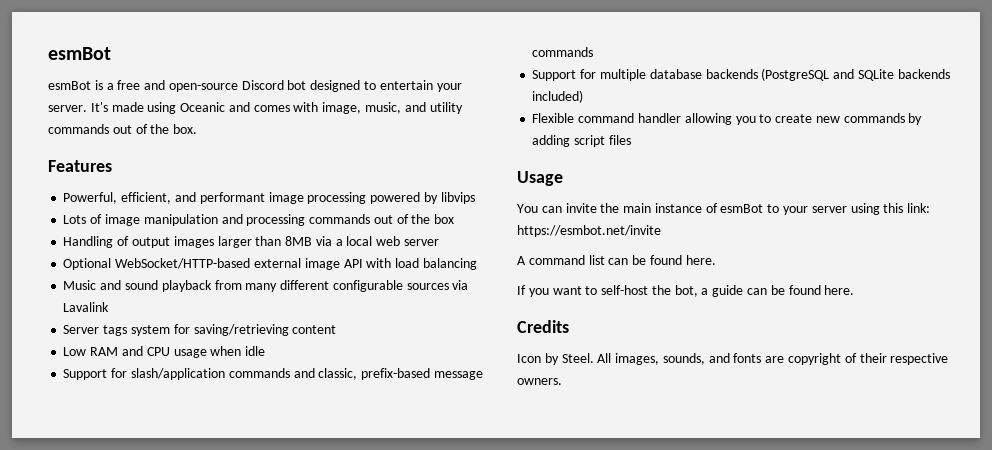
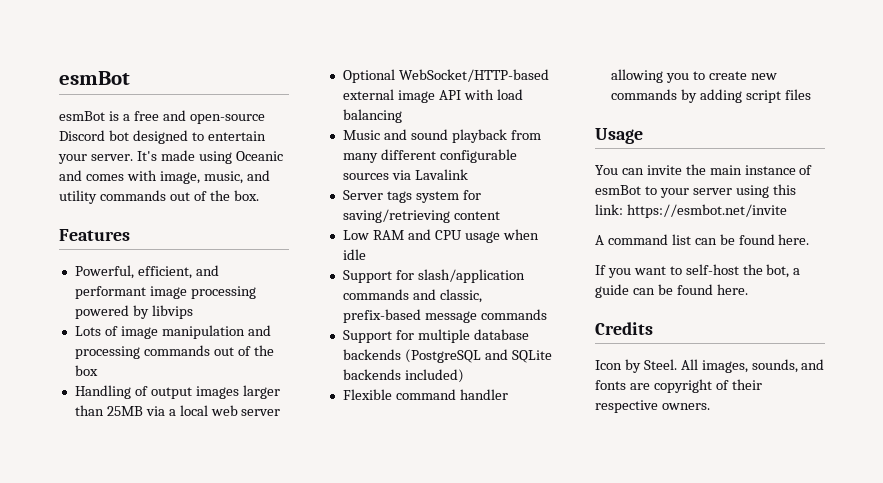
- Handling of output images larger than 8MB via a local web server
+ Handling of output images larger than 25MB via a local web server

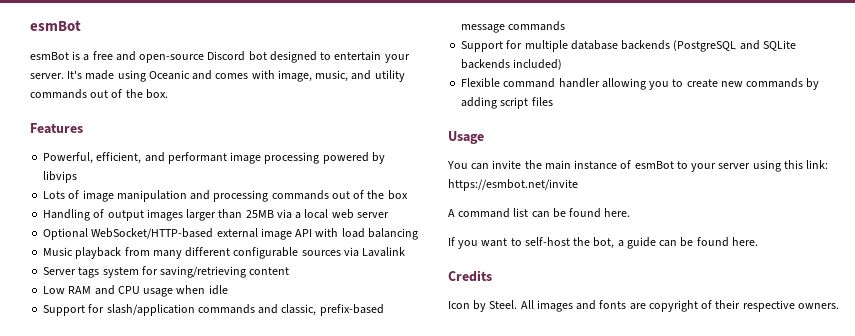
- Music and sound playback from many different configurable sources via Lavalink
+ Music playback from many different configurable sources via Lavalink
- All images, sounds, and fonts are copyright of their respective owners.
+ All images and fonts are copyright of their respective owners.

